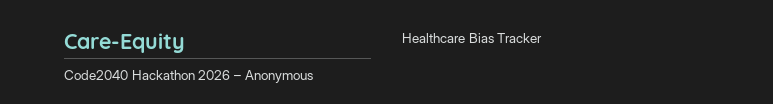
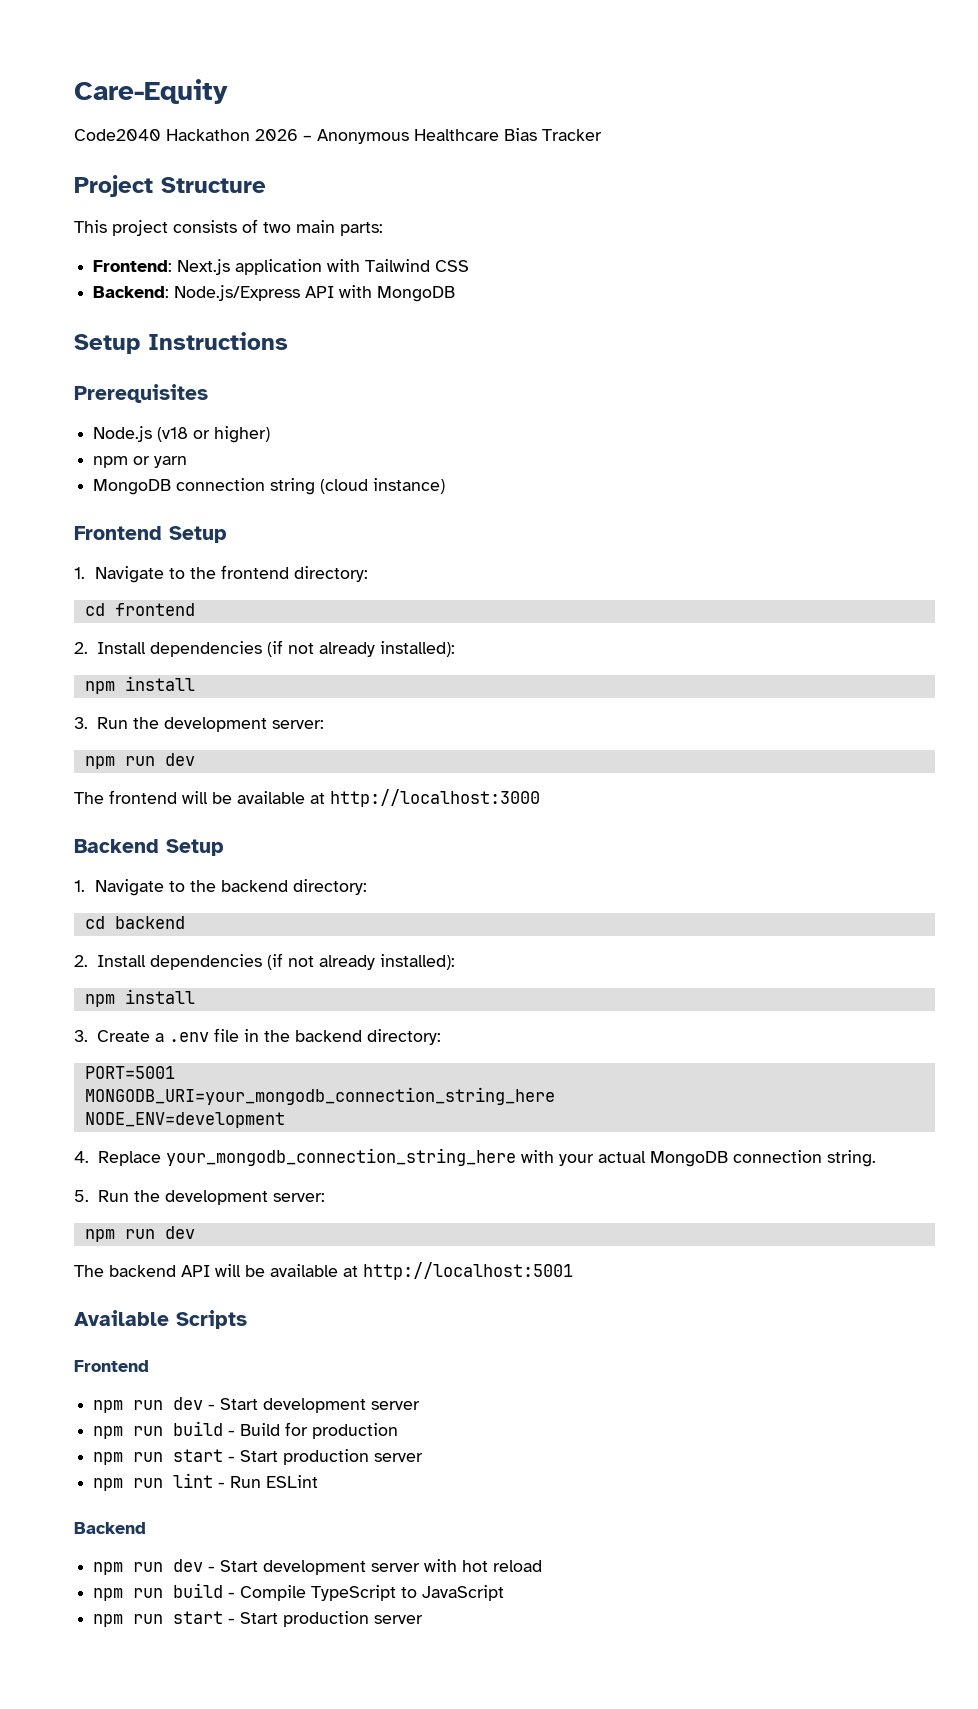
+ Project Structure
+ This project consists of two main parts:
+ Frontend: Next.js application with Tailwind CSS
+ Backend: Node.js/Express API with MongoDB
+ Setup Instructions
+ Prerequisites
+ Node.js (v18 or higher)
+ npm or yarn
+ MongoDB connection string (cloud instance)
+ Frontend Setup
+ 1. Navigate to the frontend directory:
+ cd frontend
+ 2. Install dependencies (if not already installed):
+ npm install
+ 3. Run the development server:
+ npm run dev
+ The frontend will be available at http://localhost:3000
+ Backend Setup
+ 1. Navigate to the backend directory:
+ cd backend
+ 2. Install dependencies (if not already installed):
+ npm install
+ 3. Create a .env file in the backend directory:
+ PORT=5001
+ MONGODB_URI=your_mongodb_connection_string_here
+ NODE_ENV=development
+ 4. Replace your_mongodb_connection_string_here with your actual MongoDB connection string.
+ 5. Run the development server:
+ npm run dev
+ The backend API will be available at http://localhost:5001
+ Available Scripts
+ Frontend
+ npm run dev - Start development server
+ npm run build - Build for production
+ npm run start - Start production server
+ npm run lint - Run ESLint
+ Backend
+ npm run dev - Start development server with hot reload
+ npm run build - Compile TypeScript to JavaScript
+ npm run start - Start production server

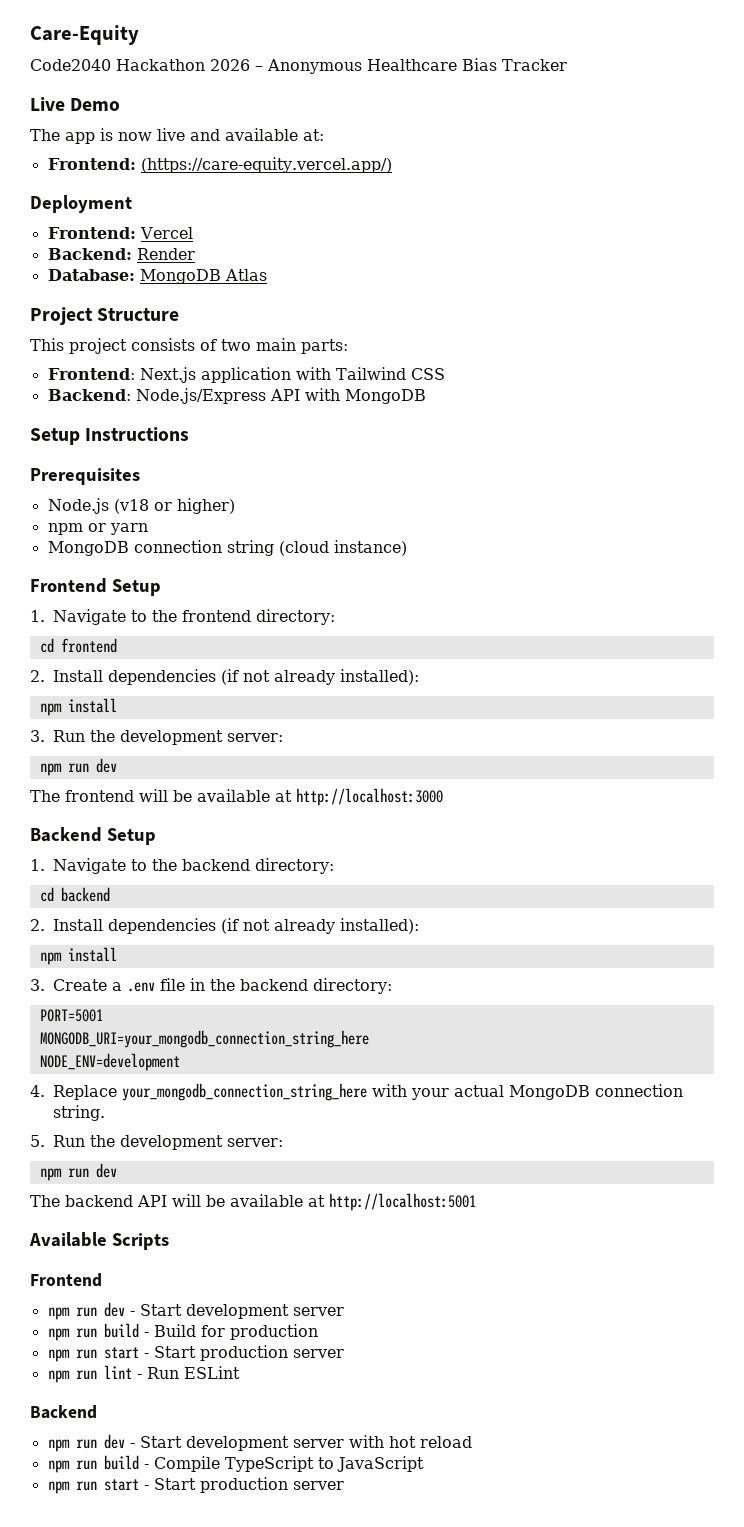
+ Live Demo
+ The app is now live and available at:
+ Frontend: (https://care-equity.vercel.app/)
+ Deployment
+ Frontend: Vercel
+ Backend: Render
+ Database: MongoDB Atlas

